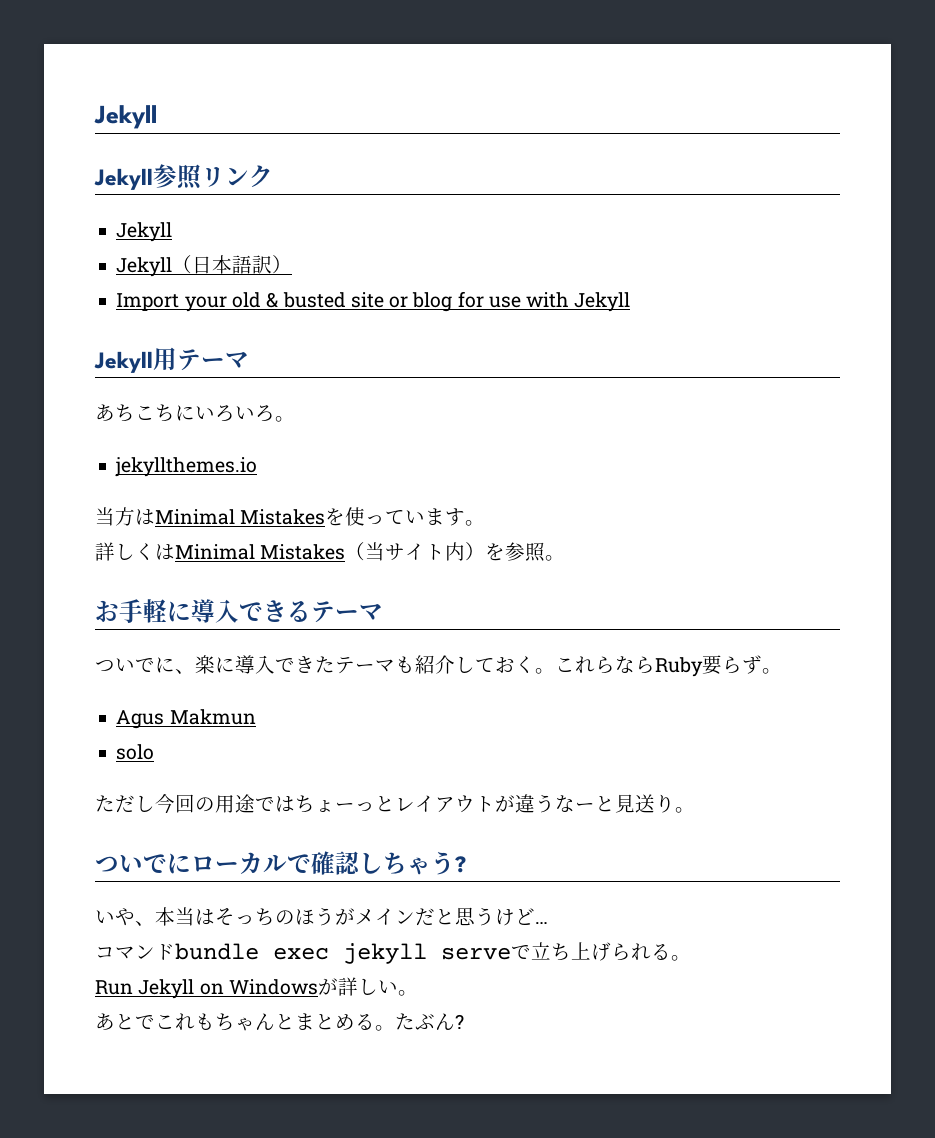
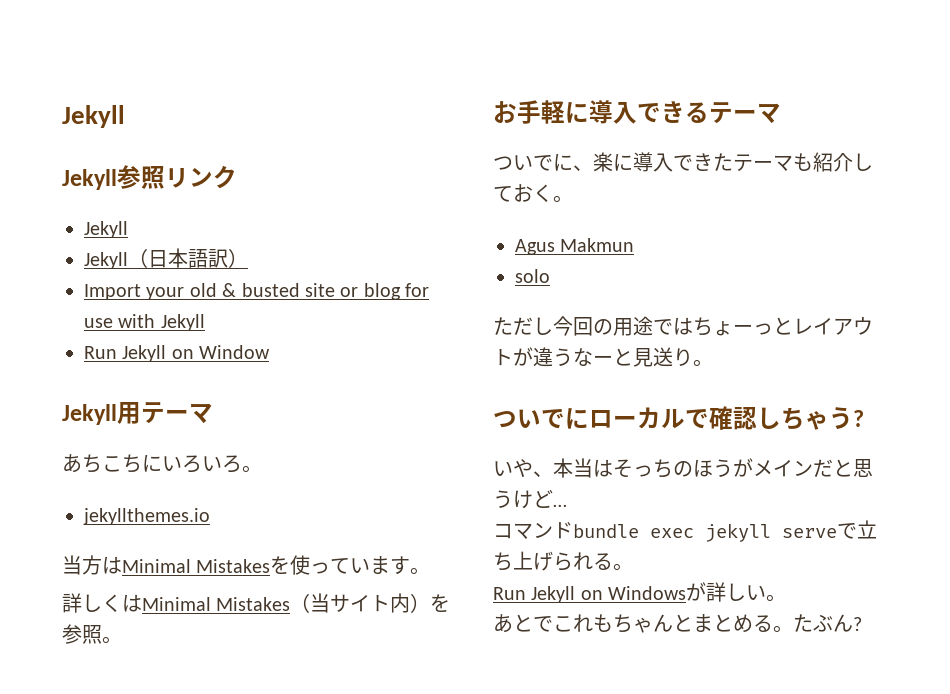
+ Run Jekyll on Window
- これらならRuby要らず。

